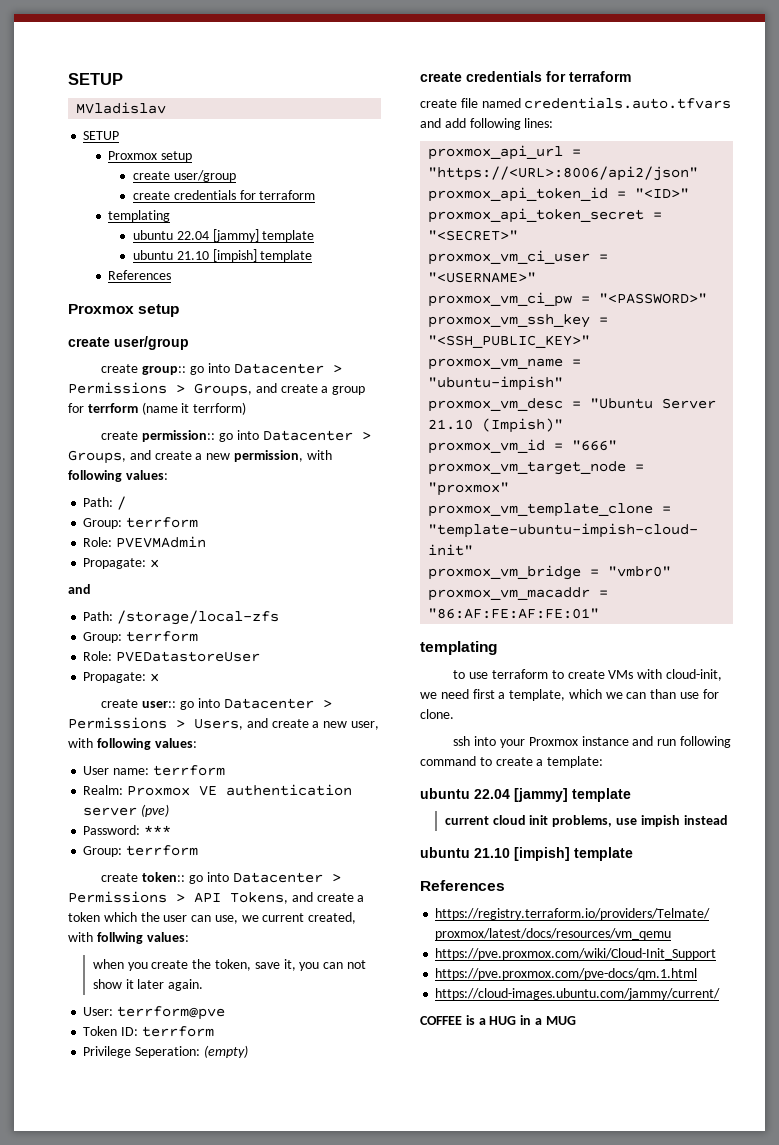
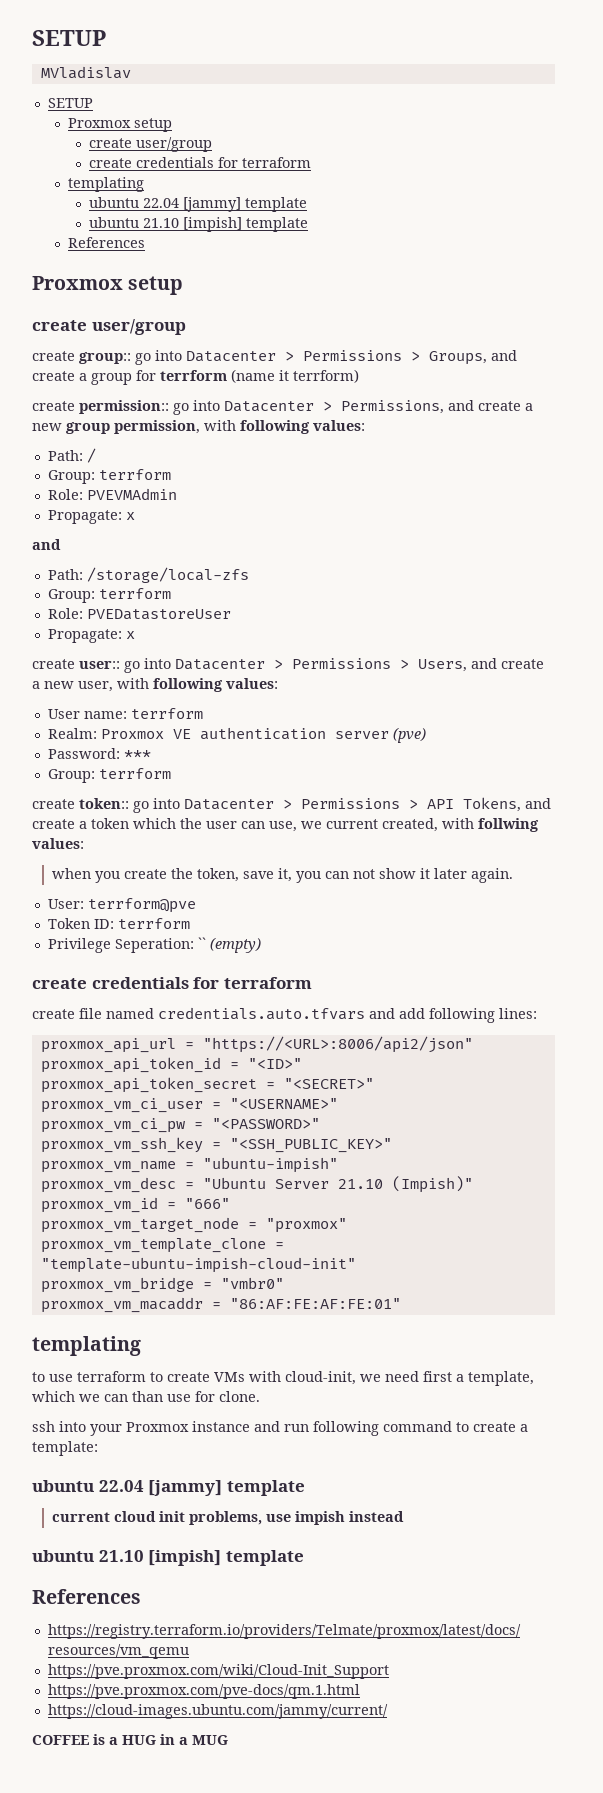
- create permission:: go into Datacenter > Groups, and create a new permission, with following values:
+ create permission:: go into Datacenter > Permissions, and create a new group permission, with following values:
- Privilege Seperation: (empty)
+ Privilege Seperation: `` (empty)

